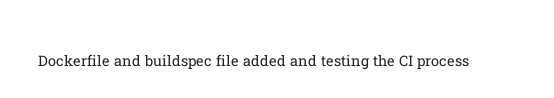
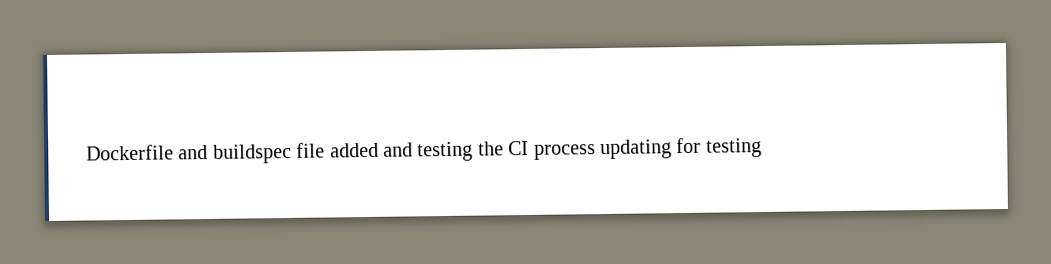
- Dockerfile and buildspec file added and testing the CI process
+ Dockerfile and buildspec file added and testing the CI process updating for testing

